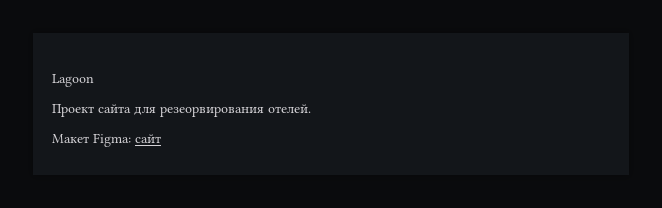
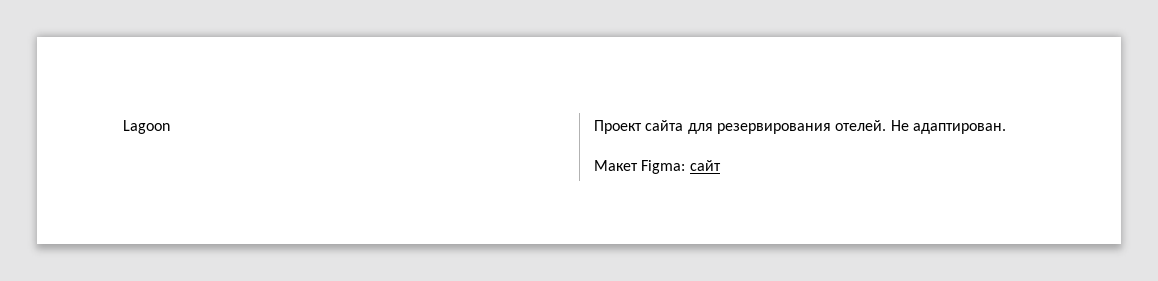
- Проект сайта для резеорвирования отелей.
+ Проект сайта для резервирования отелей. Не адаптирован.

